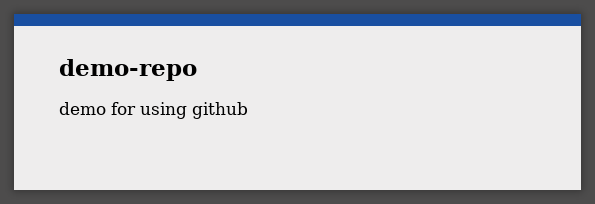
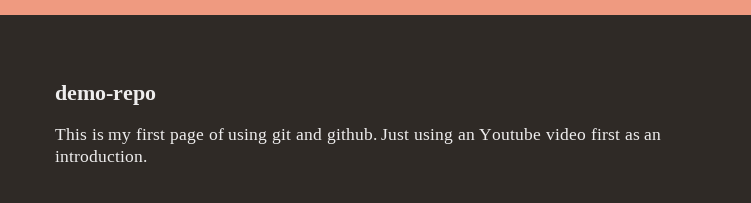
- demo for using github
+ This is my first page of using git and github. Just using an Youtube video first as an introduction.

